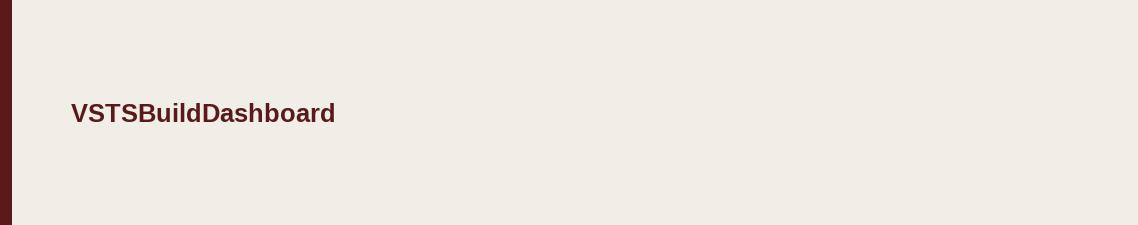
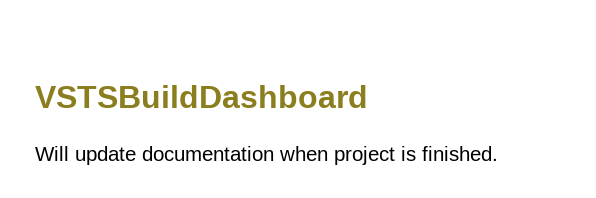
+ Will update documentation when project is finished.

